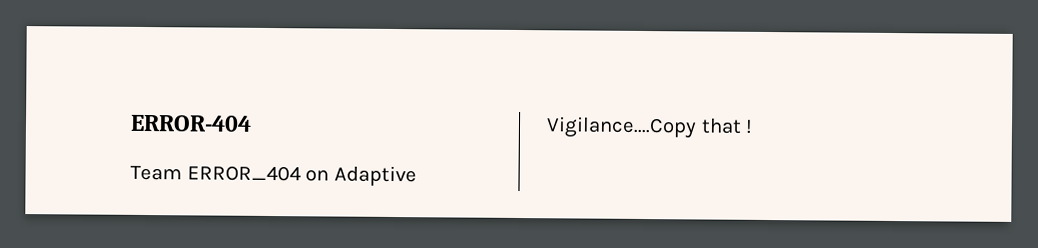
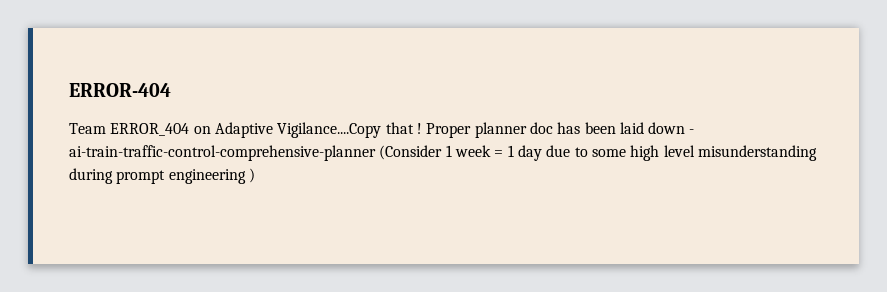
+ Proper planner doc has been laid down - ai-train-traffic-control-comprehensive-planner (Consider 1 week = 1 day due to some high level misunderstanding during prompt engineering )

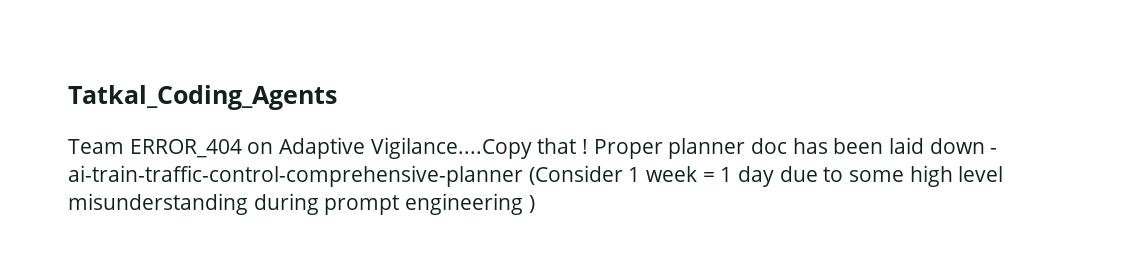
- ERROR-404
+ Tatkal_Coding_Agents

